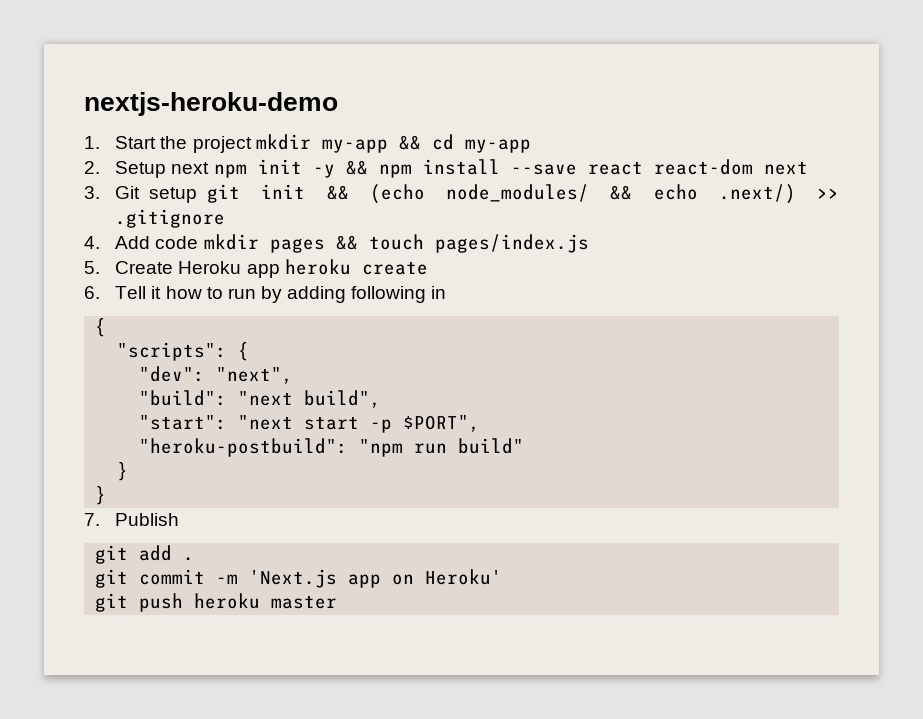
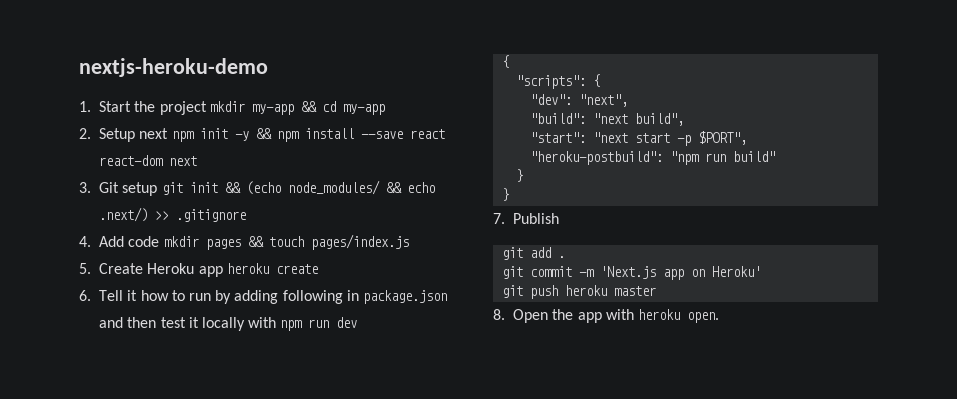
- 6. Tell it how to run by adding following in
+ 6. Tell it how to run by adding following in package.json and then test it locally with npm run dev
+ 8. Open the app with heroku open.

